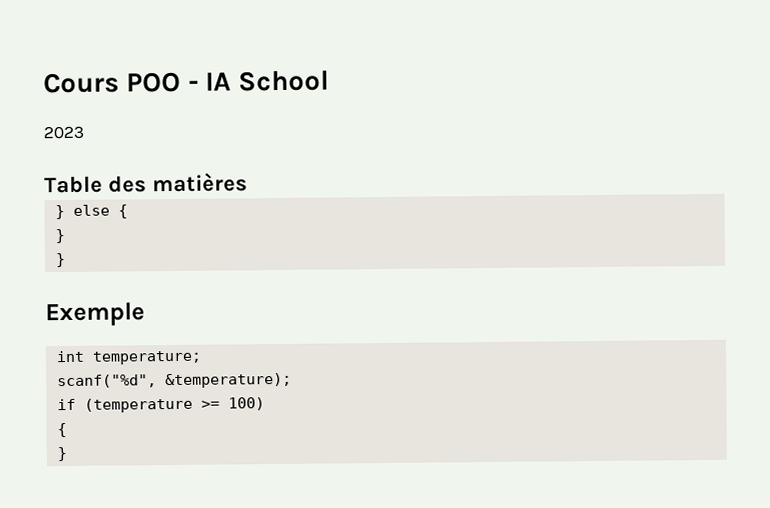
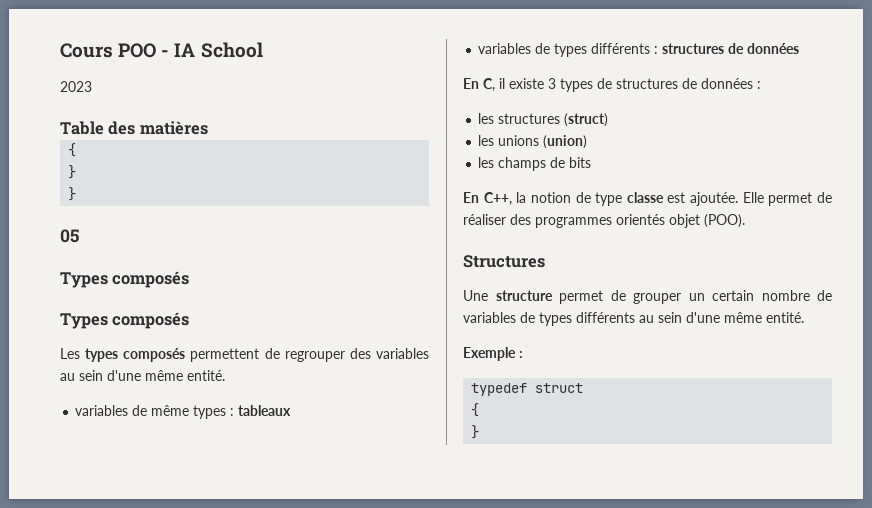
  Table des matières
- } else {
+ {
- Exemple
- int temperature;
- scanf("%d", &temperature);
- if (temperature >= 100)
+ 05
+ Types composés
+ Types composés
+ Les types composés permettent de regrouper des variables au sein d'une même entité.
+ variables de même types : tableaux
+ variables de types différents : structures de données
+ En C, il existe 3 types de structures de données :
+ les structures (struct)
+ les unions (union)
+ les champs de bits
+ En C++, la notion de type classe est ajoutée. Elle permet de réaliser des programmes orientés objet (POO).
+ Structures
+ Une structure permet de grouper un certain nombre de variables de types différents au sein d'une même entité.
+ Exemple :
+ typedef struct

